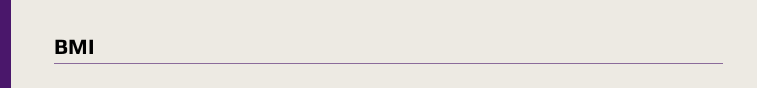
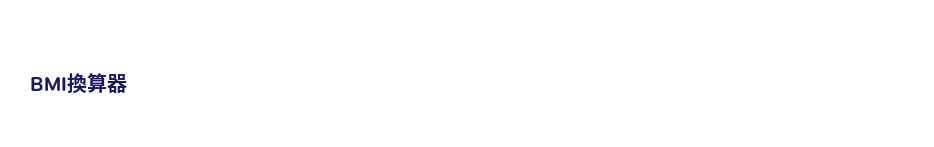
- BMI
+ BMI換算器

